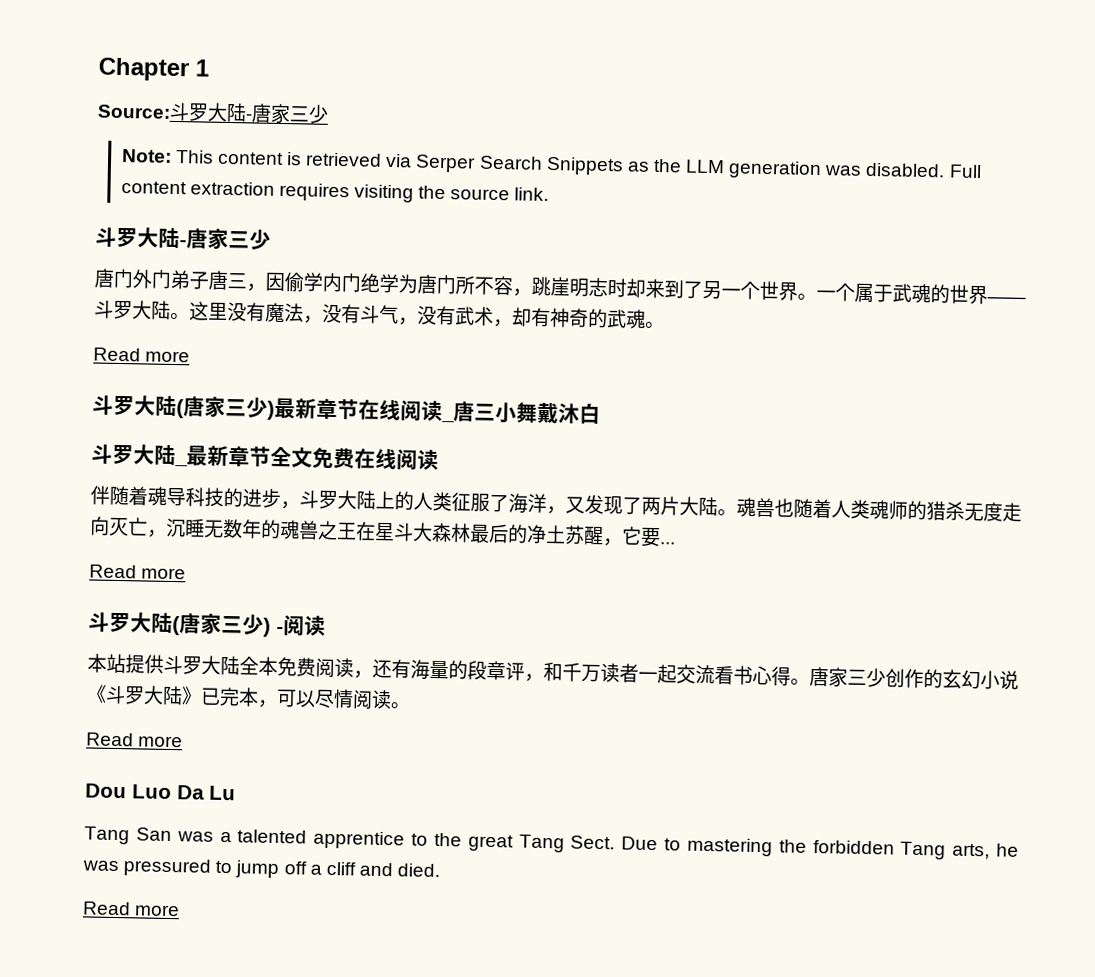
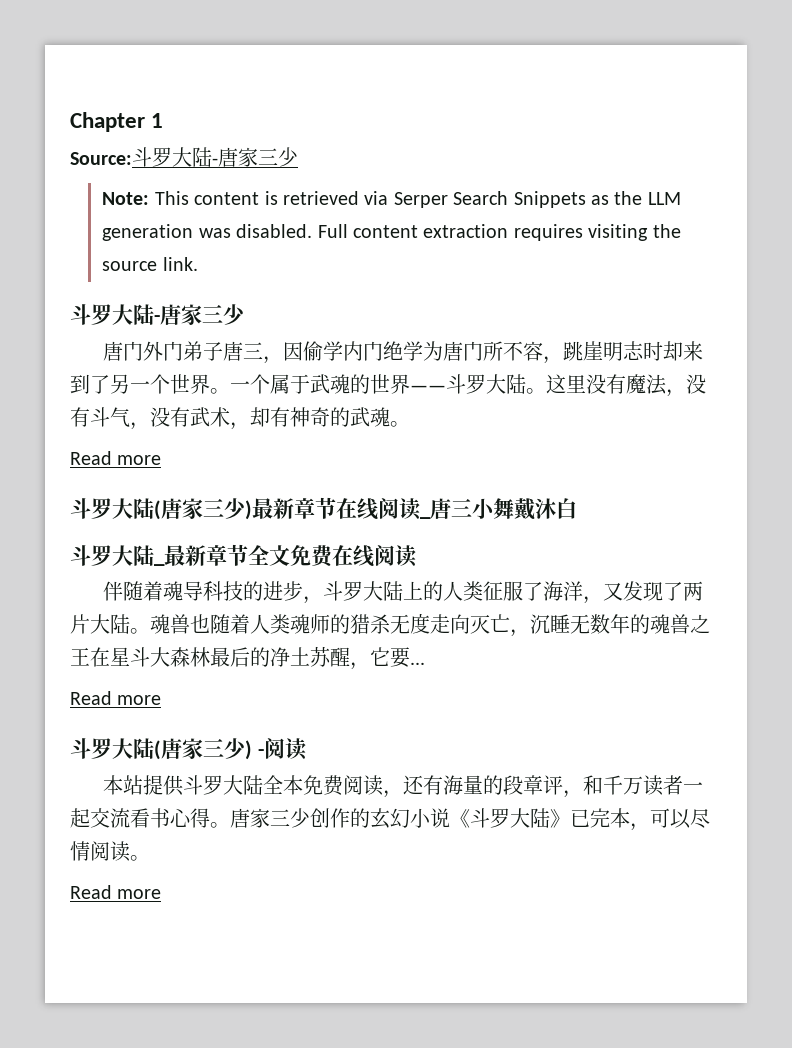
- Dou Luo Da Lu
- Tang San was a talented apprentice to the great Tang Sect. Due to mastering the forbidden Tang arts, he was pressured to jump off a cliff and died.
- Read more

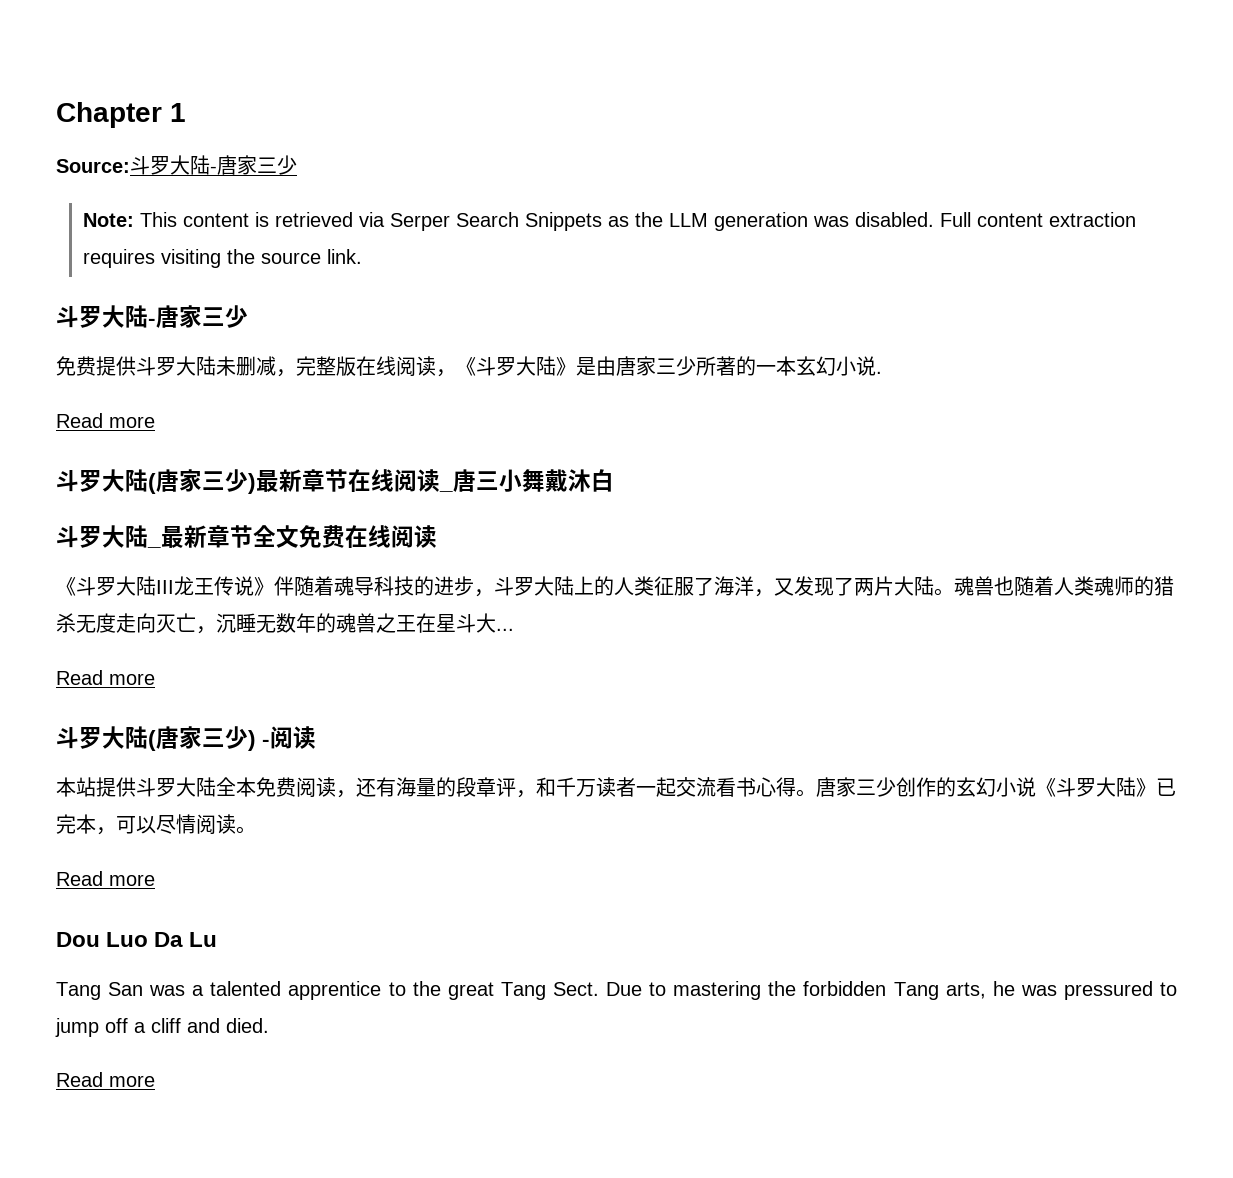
- 唐门外门弟子唐三，因偷学内门绝学为唐门所不容，跳崖明志时却来到了另一个世界。一个属于武魂的世界——斗罗大陆。这里没有魔法，没有斗气，没有武术，却有神奇的武魂。
+ 免费提供斗罗大陆未删减，完整版在线阅读，《斗罗大陆》是由唐家三少所著的一本玄幻小说.
- 伴随着魂导科技的进步，斗罗大陆上的人类征服了海洋，又发现了两片大陆。
+ 《斗罗大陆III龙王传说》伴随着魂导科技的进步，斗罗大陆上的人类征服了海洋，又发现了两片大陆。
- 魂兽也随着人类魂师的猎杀无度走向灭亡，沉睡无数年的魂兽之王在星斗大森林最后的净土苏醒，它要...
+ 魂兽也随着人类魂师的猎杀无度走向灭亡，沉睡无数年的魂兽之王在星斗大...
+ Dou Luo Da Lu
+ Tang San was a talented apprentice to the great Tang Sect. Due to mastering the forbidden Tang arts, he was pressured to jump off a cliff and died.
+ Read more

